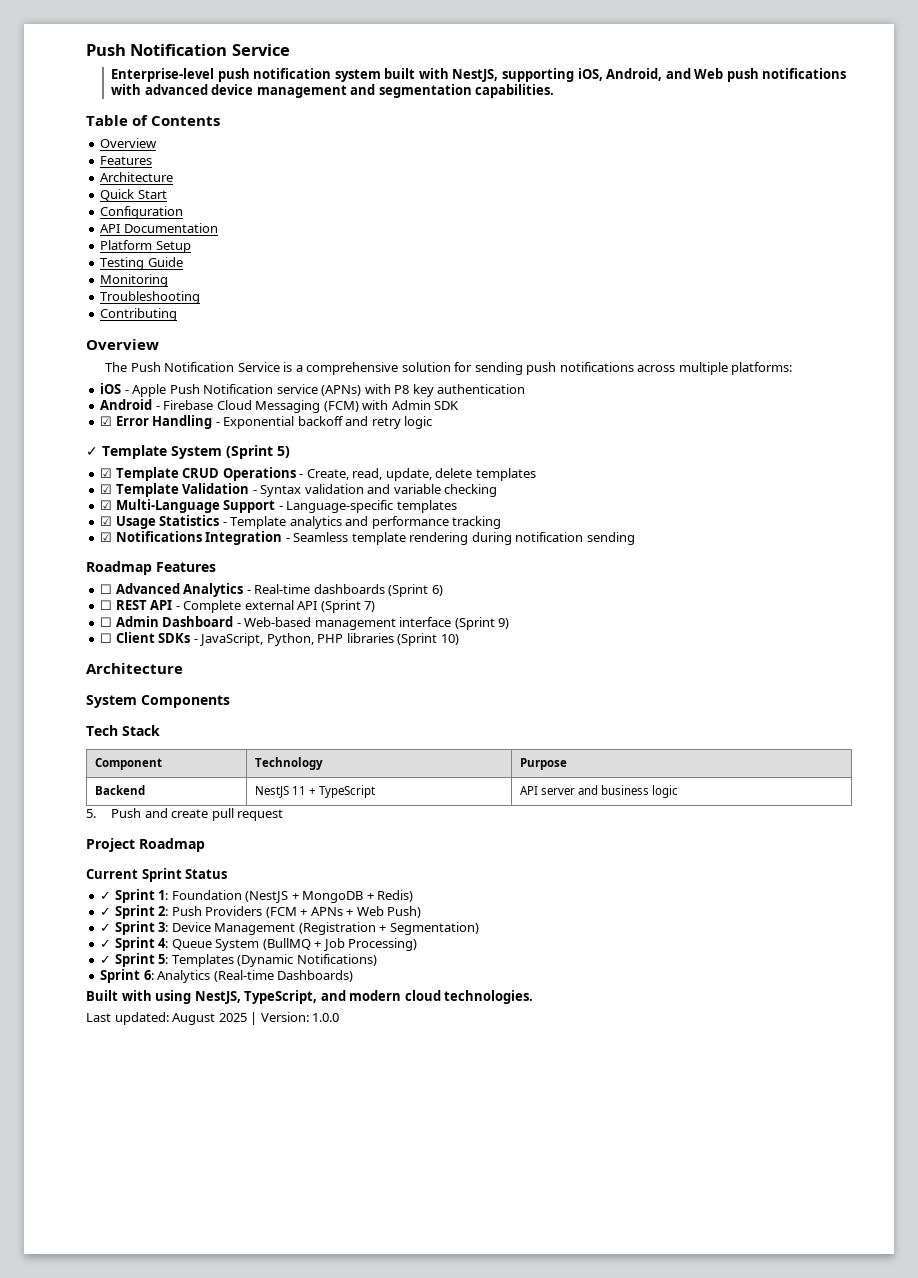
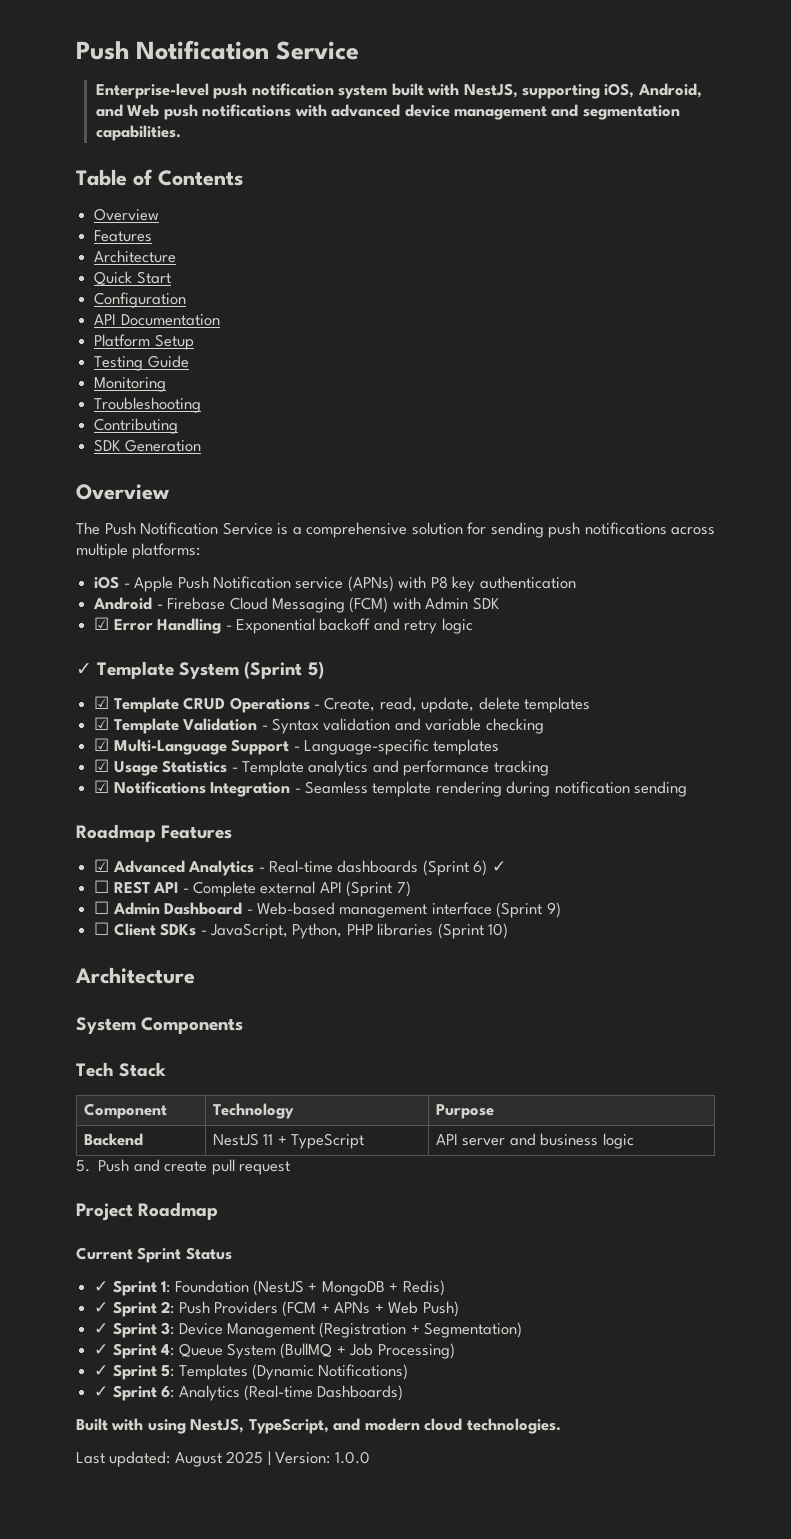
+ SDK Generation
- ☐ Advanced Analytics - Real-time dashboards (Sprint 6)
+ ☑ Advanced Analytics - Real-time dashboards (Sprint 6) ✓
- Sprint 6: Analytics (Real-time Dashboards)
+ ✓ Sprint 6: Analytics (Real-time Dashboards)

